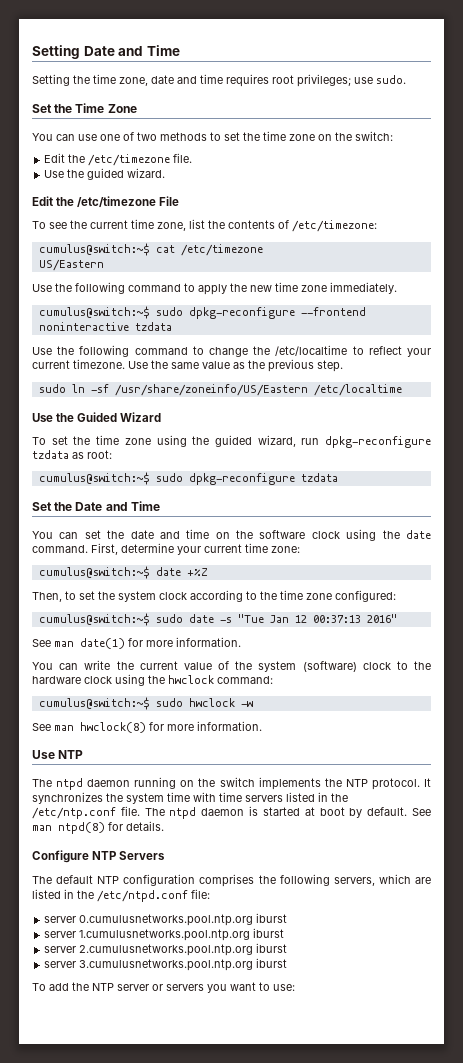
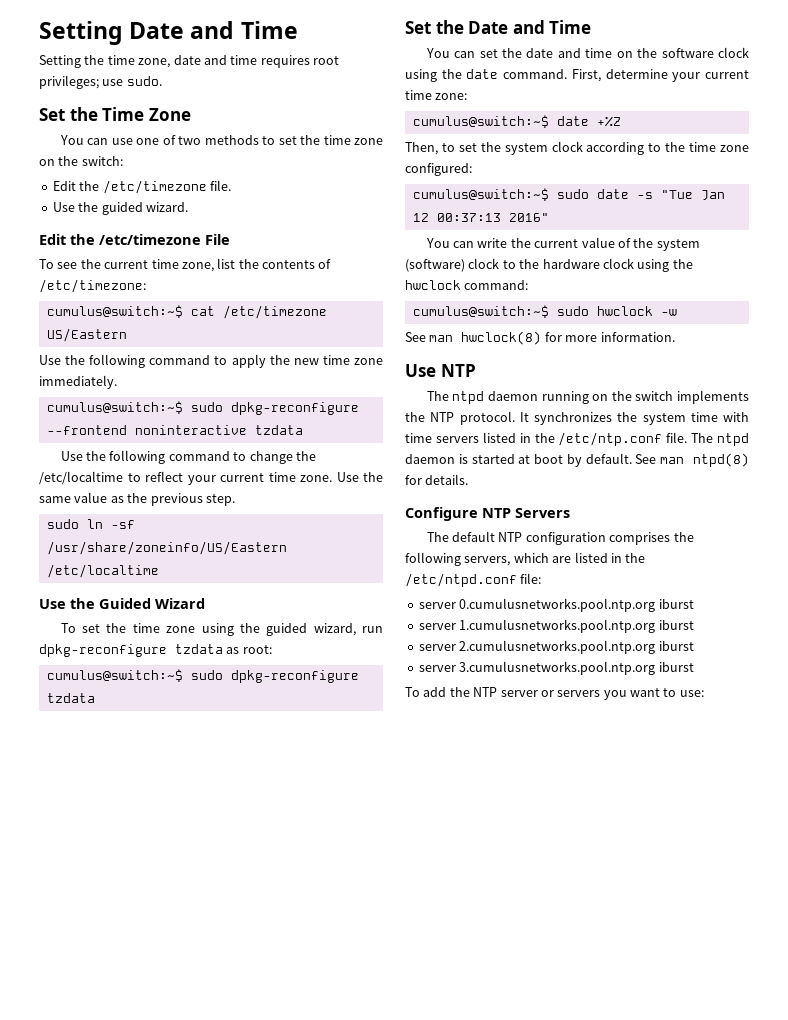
- Use the following command to change the /etc/localtime to reflect your current timezone.
+ Use the following command to change the /etc/localtime to reflect your current time zone.
- See man date(1) for more information.

